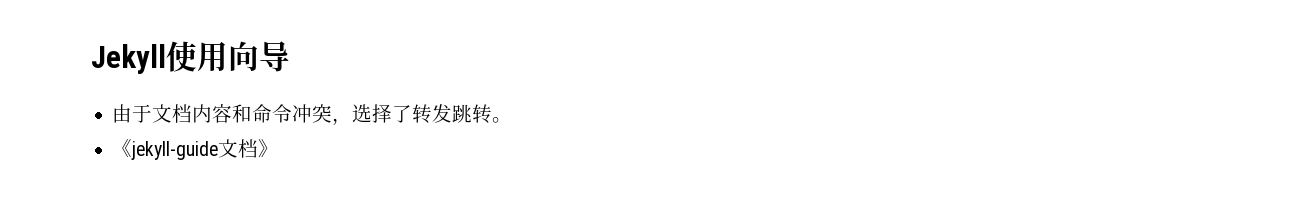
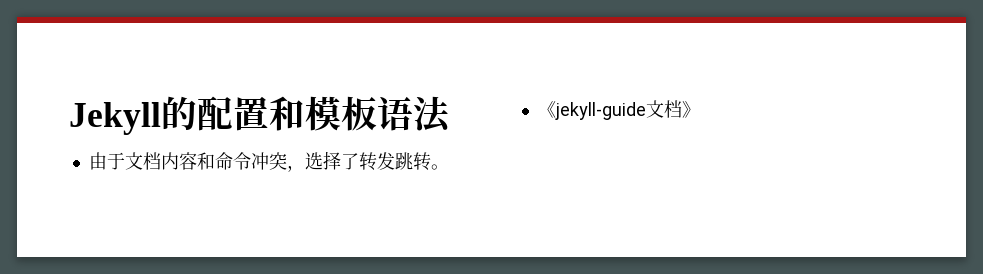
- Jekyll使用向导
+ Jekyll的配置和模板语法

